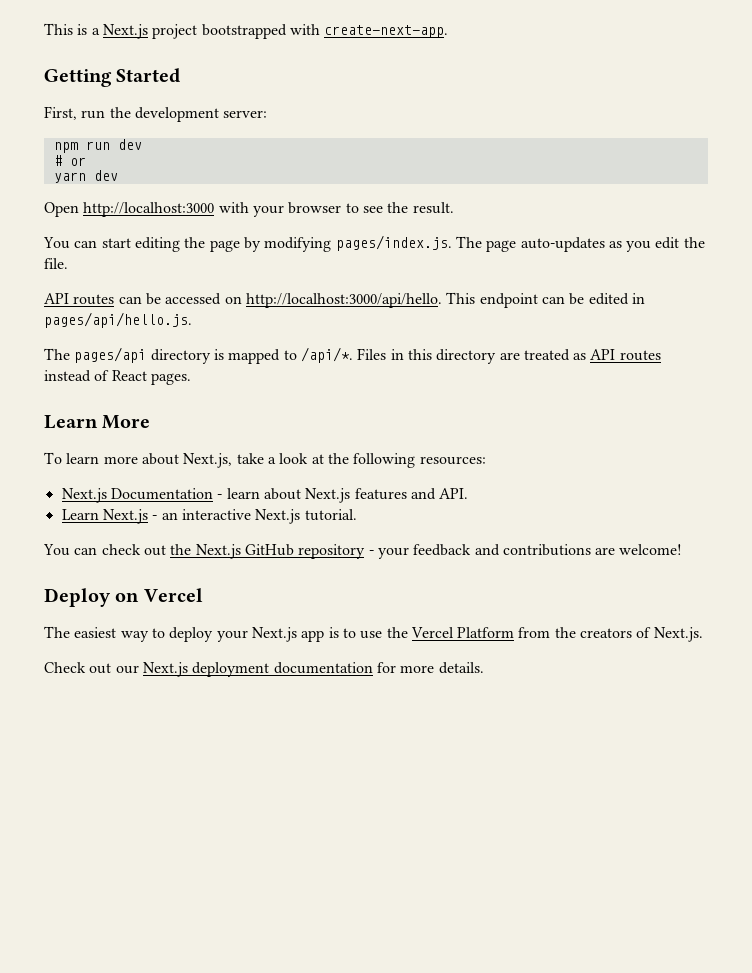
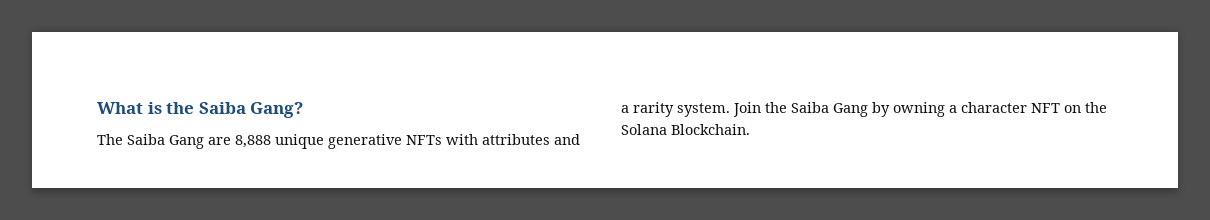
- This is a Next.js project bootstrapped with create-next-app.
- Getting Started
- First, run the development server:
- npm run dev
- # or
- yarn dev
- Open http://localhost:3000 with your browser to see the result.
- You can start editing the page by modifying pages/index.js. The page auto-updates as you edit the file.
- API routes can be accessed on http://localhost:3000/api/hello. This endpoint can be edited in pages/api/hello.js.
- The pages/api directory is mapped to /api/*. Files in this directory are treated as API routes instead of React pages.
- Learn More
- To learn more about Next.js, take a look at the following resources:
- Next.js Documentation - learn about Next.js features and API.
- Learn Next.js - an interactive Next.js tutorial.
- You can check out the Next.js GitHub repository - your feedback and contributions are welcome!
- Deploy on Vercel
- The easiest way to deploy your Next.js app is to use the Vercel Platform from the creators of Next.js.
- Check out our Next.js deployment documentation for more details.
+ What is the Saiba Gang?
+ The Saiba Gang are 8,888 unique generative NFTs with attributes and a rarity system. Join the Saiba Gang by owning a character NFT on the Solana Blockchain.

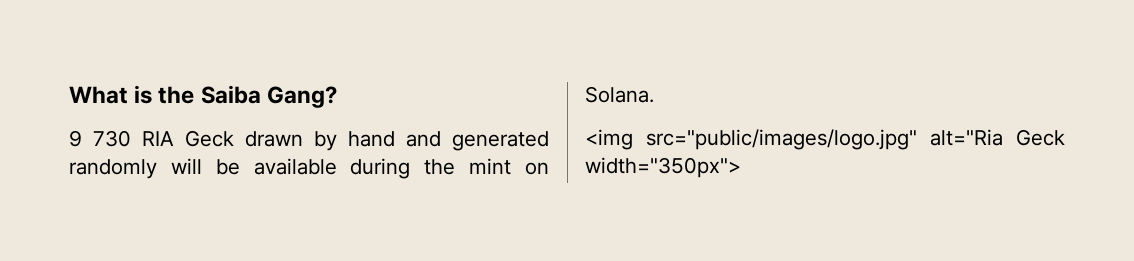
- The Saiba Gang are 8,888 unique generative NFTs with attributes and a rarity system. Join the Saiba Gang by owning a character NFT on the Solana Blockchain.
+ 9 730 RIA Geck drawn by hand and generated randomly will be available during the mint on Solana.
+ <img src="public/images/logo.jpg" alt="Ria Geck width="350px">

